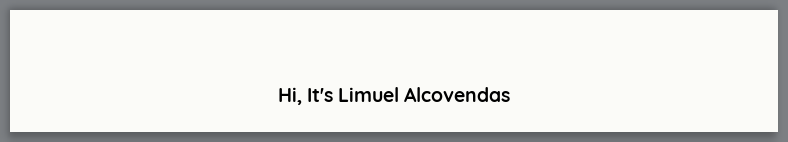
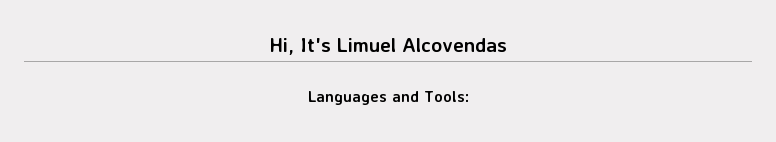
+ Languages and Tools:

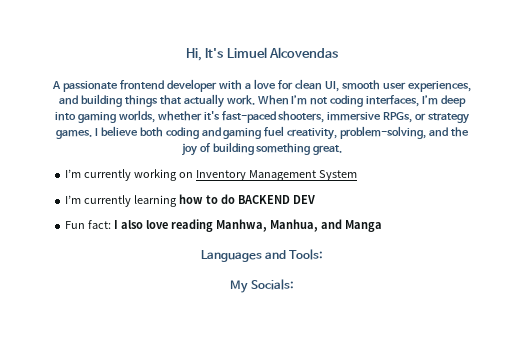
+ A passionate frontend developer with a love for clean UI, smooth user experiences, and building things that actually work. When I’m not coding interfaces, I’m deep into gaming worlds, whether it's fast-paced shooters, immersive RPGs, or strategy games. I believe both coding and gaming fuel creativity, problem-solving, and the joy of building something great.
+ I’m currently working on Inventory Management System
+ I’m currently learning how to do BACKEND DEV
+ Fun fact: I also love reading Manhwa, Manhua, and Manga
+ My Socials:

